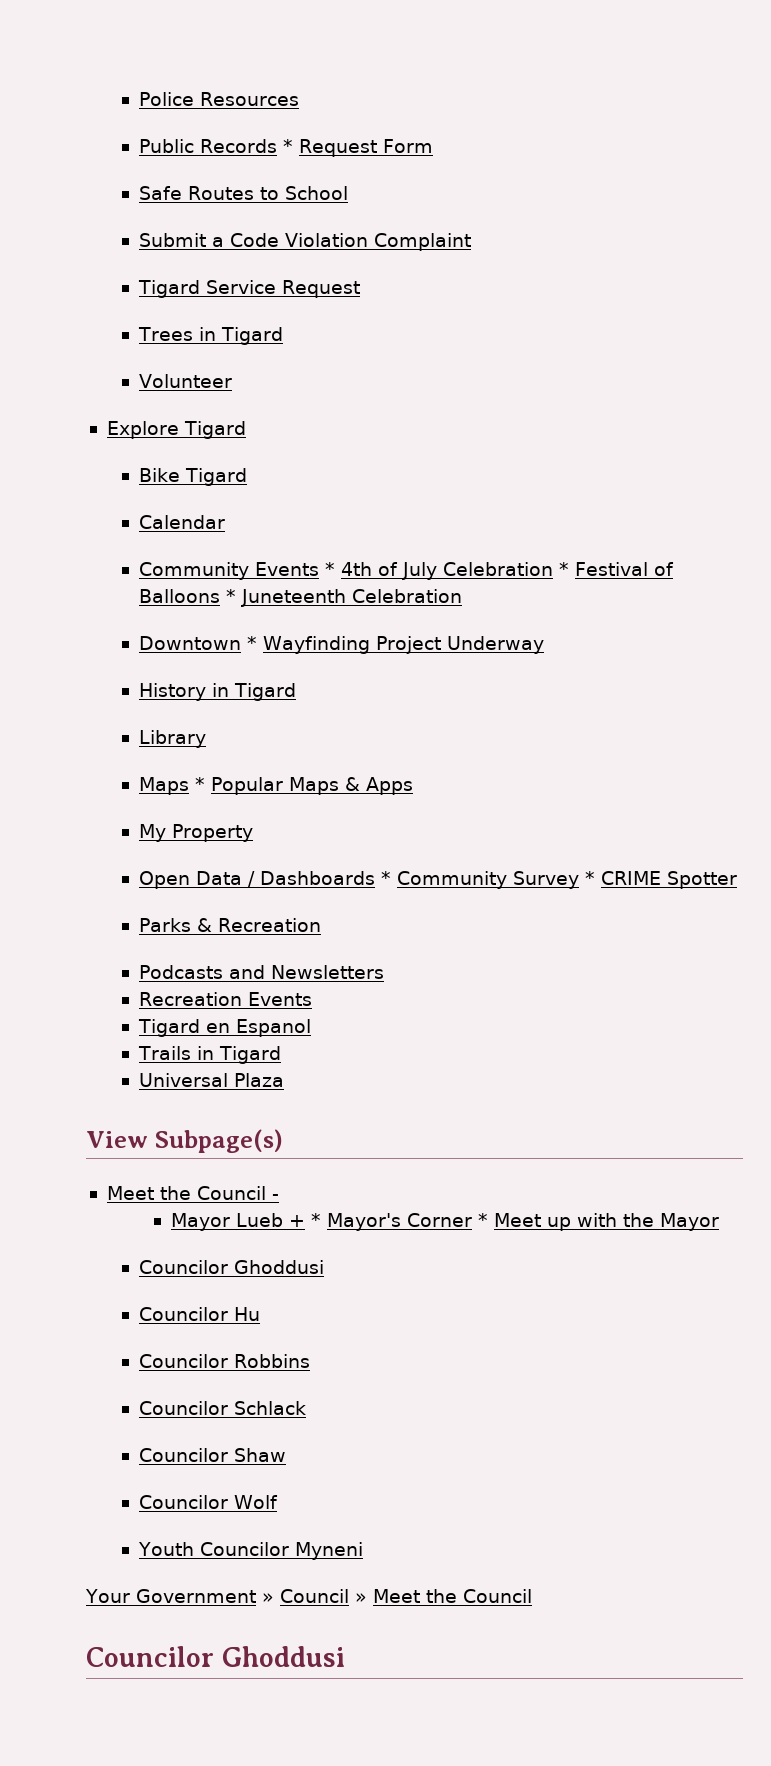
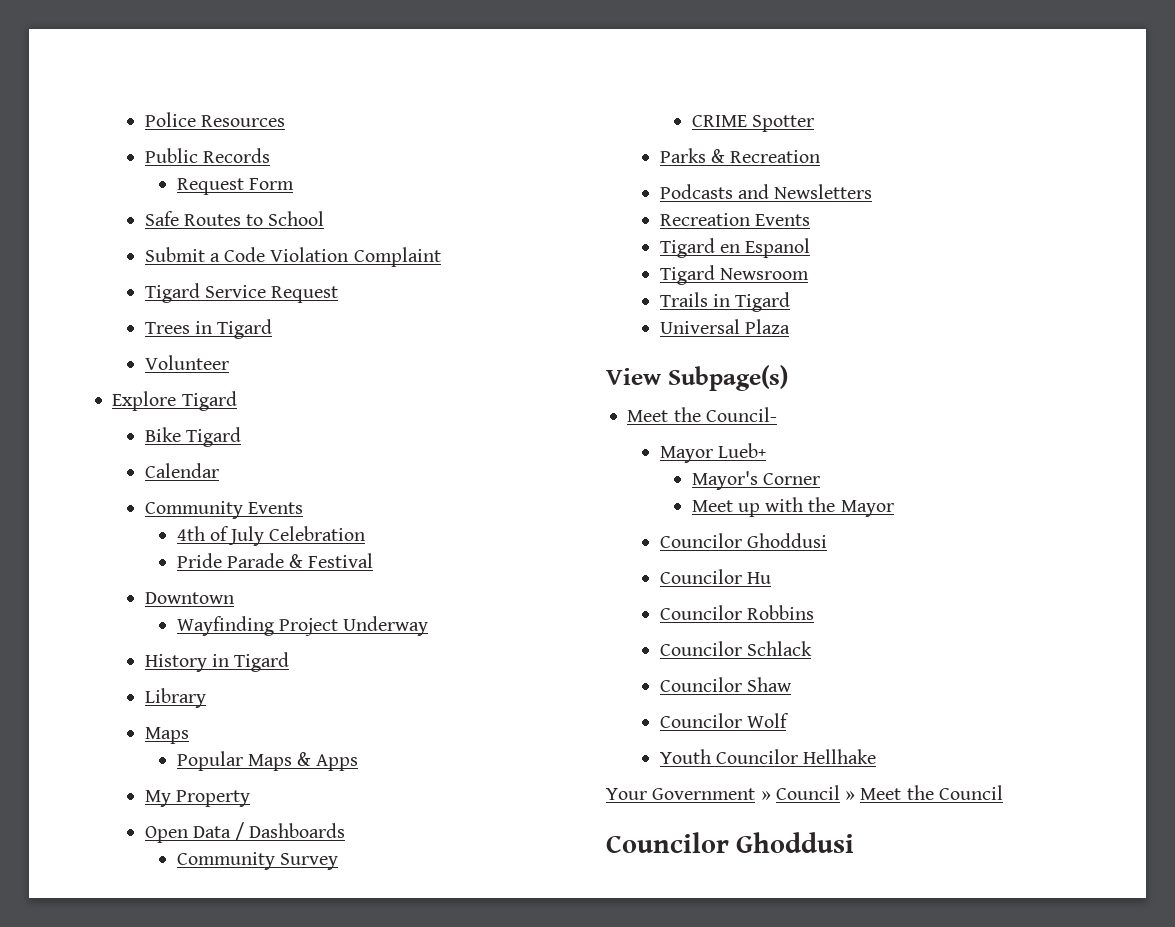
- Public Records * Request Form
+ Public Records
+ Request Form
- Community Events * 4th of July Celebration * Festival of Balloons * Juneteenth Celebration
+ Community Events
+ 4th of July Celebration
+ Pride Parade & Festival
- Downtown * Wayfinding Project Underway
+ Downtown
+ Wayfinding Project Underway
  Library
- Maps * Popular Maps & Apps
+ Maps
+ Popular Maps & Apps
- Open Data / Dashboards * Community Survey * CRIME Spotter
+ Open Data / Dashboards
+ Community Survey
+ CRIME Spotter
+ Tigard Newsroom
- Meet the Council -
- Mayor Lueb + * Mayor's Corner * Meet up with the Mayor
+ Meet the Council-
+ Mayor Lueb+
+ Mayor's Corner
+ Meet up with the Mayor
- Youth Councilor Myneni
+ Youth Councilor Hellhake

